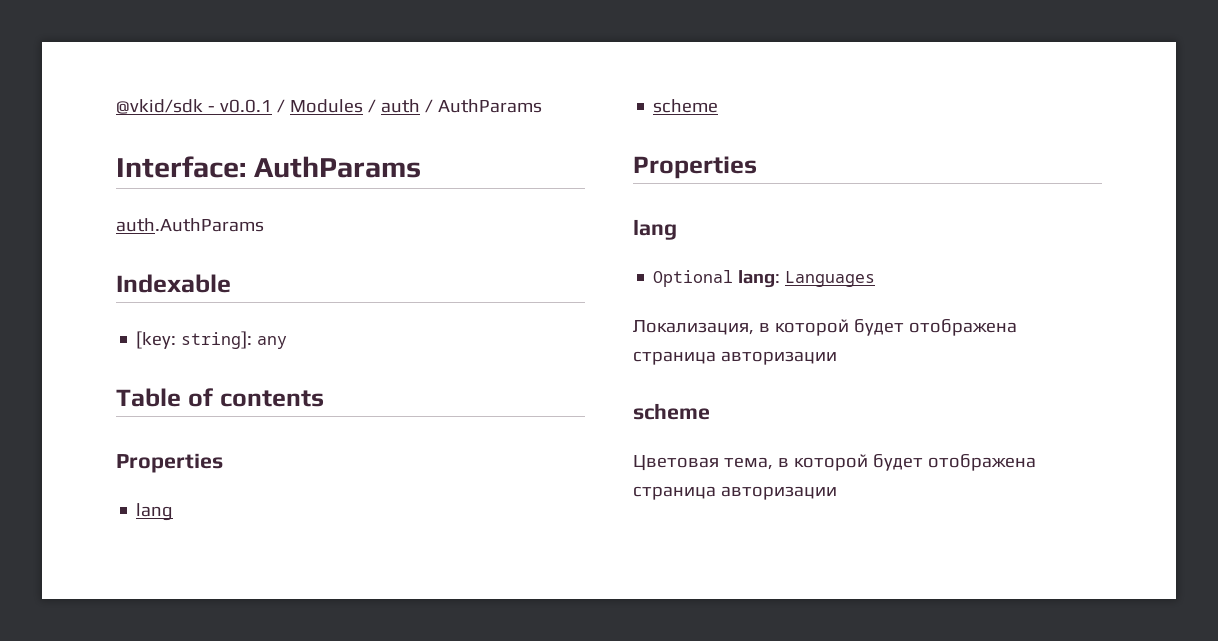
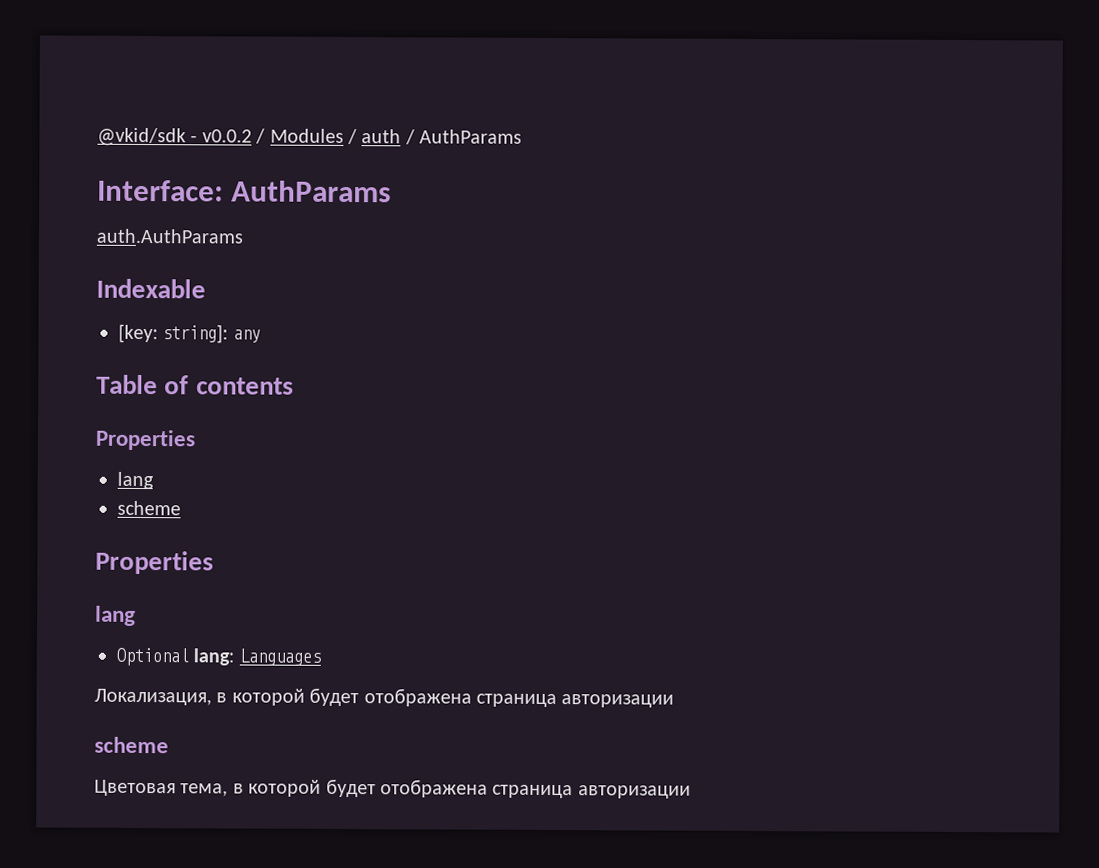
- @vkid/sdk - v0.0.1 / Modules / auth / AuthParams
+ @vkid/sdk - v0.0.2 / Modules / auth / AuthParams

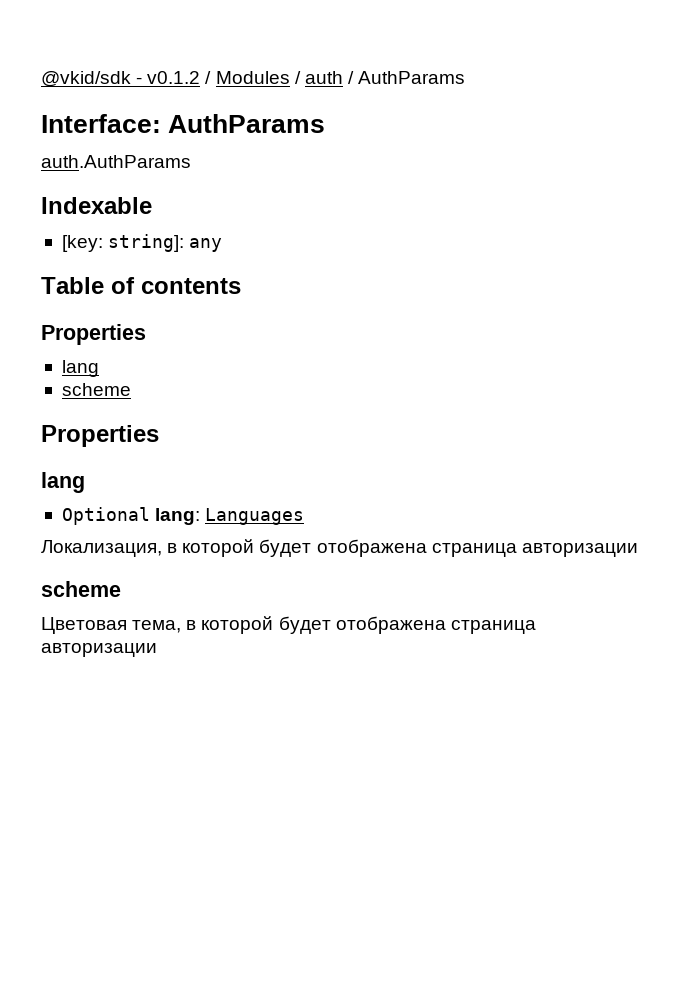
- @vkid/sdk - v0.0.2 / Modules / auth / AuthParams
+ @vkid/sdk - v0.1.2 / Modules / auth / AuthParams

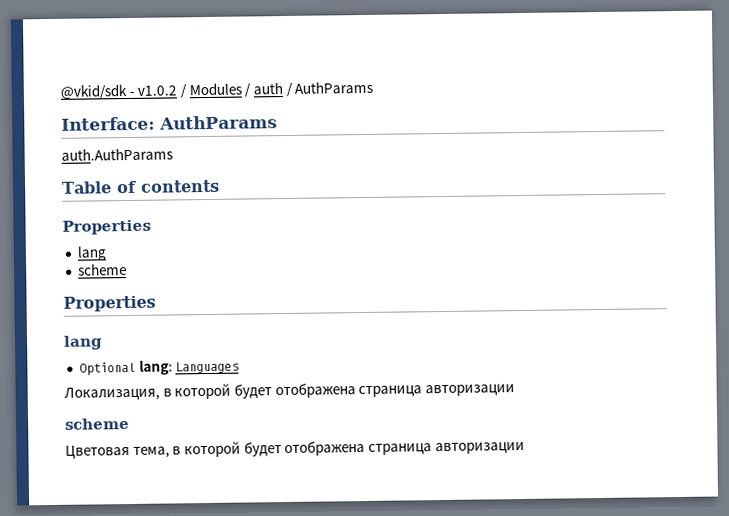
- @vkid/sdk - v0.1.2 / Modules / auth / AuthParams
+ @vkid/sdk - v1.0.2 / Modules / auth / AuthParams
- Indexable
- [key: string]: any

